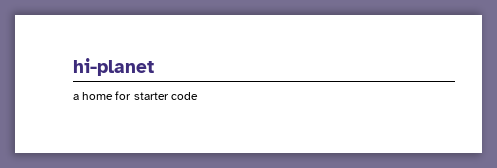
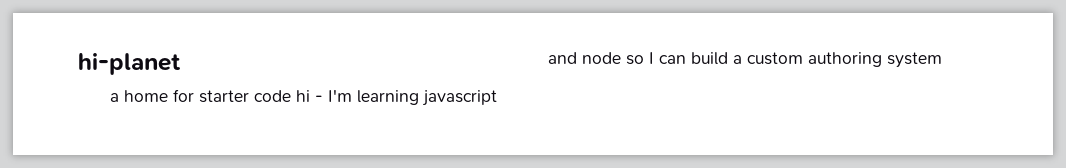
- a home for starter code
+ a home for starter code hi - I'm learning javascript and node so I can build a custom authoring system

